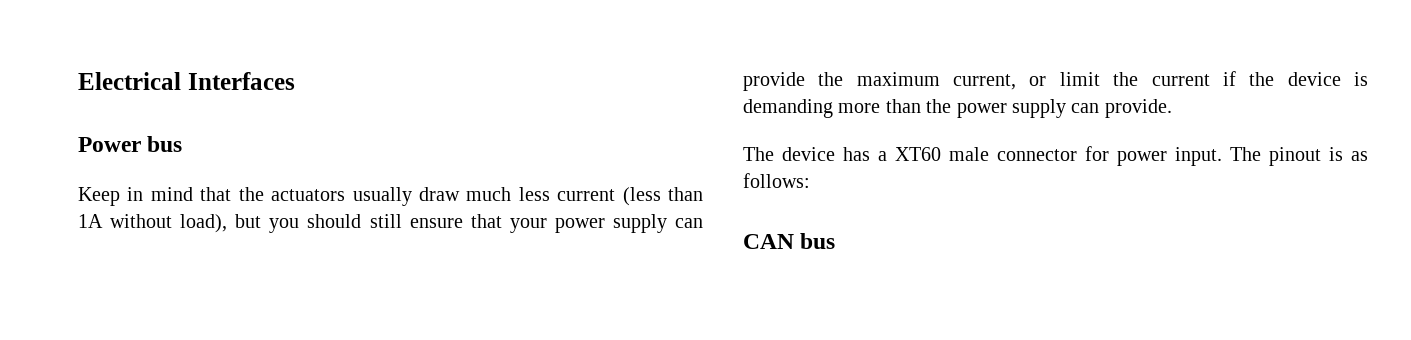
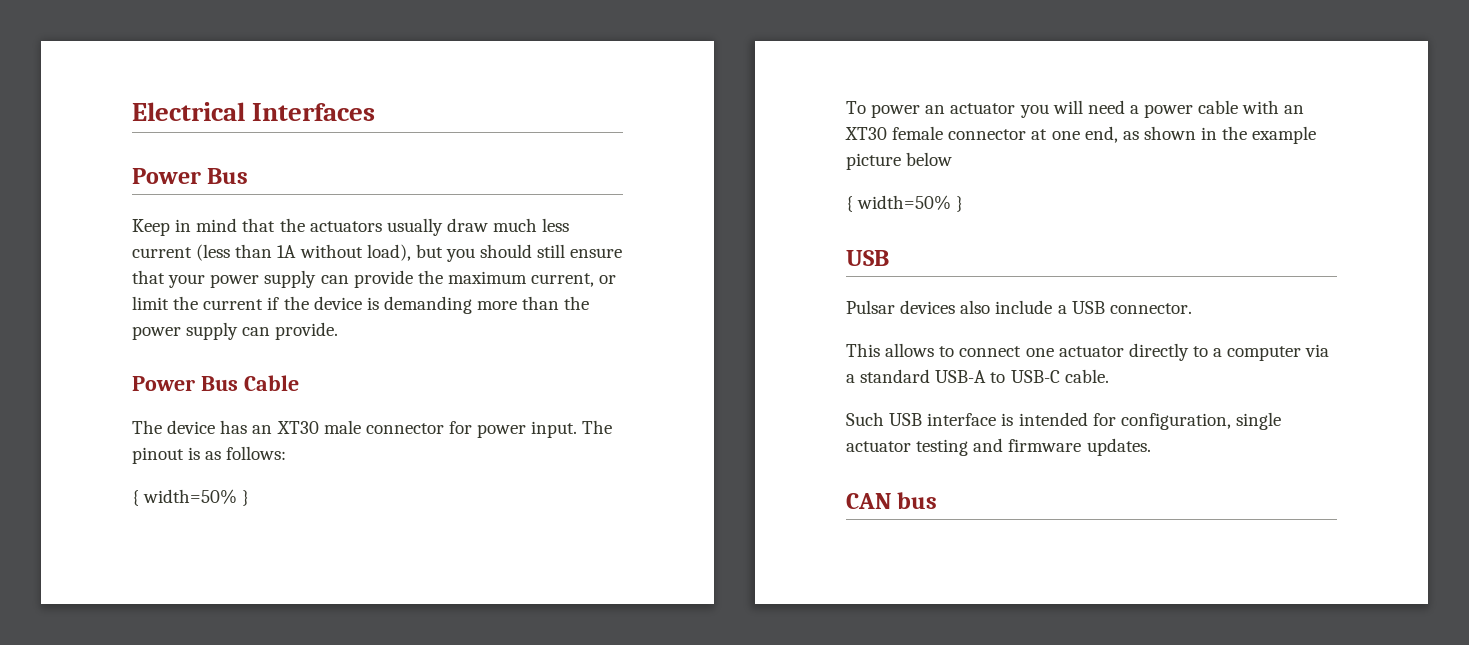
  Electrical Interfaces
- Power bus
+ Power Bus
+ Power Bus Cable
- The device has a XT60 male connector for power input.
+ The device has an XT30 male connector for power input.
  The pinout is as follows:
+ { width=50% }
+ To power an actuator you will need a power cable with an XT30 female connector at one end, as shown in the example picture below
+ { width=50% }
+ USB
+ Pulsar devices also include a USB connector.
+ This allows to connect one actuator directly to a computer via a standard USB-A to USB-C cable.
+ Such USB interface is intended for configuration, single actuator testing and firmware updates.

